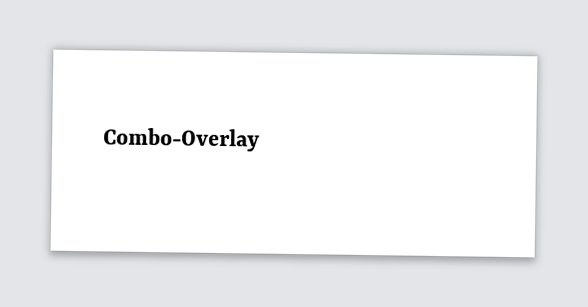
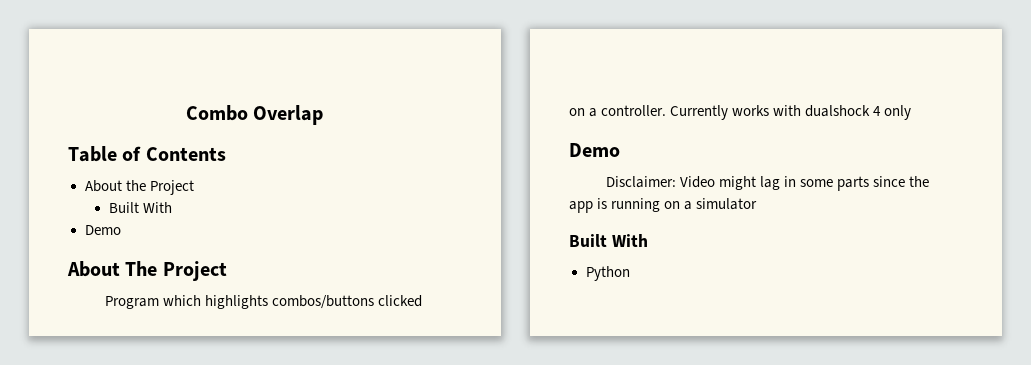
- Combo-Overlay
+ Combo Overlap
+ Table of Contents
+ About the Project
+ Built With
+ Demo
+ About The Project
+ Program which highlights combos/buttons clicked on a controller. Currently works with dualshock 4 only
+ Demo
+ Disclaimer: Video might lag in some parts since the app is running on a simulator
+ Built With
+ Python

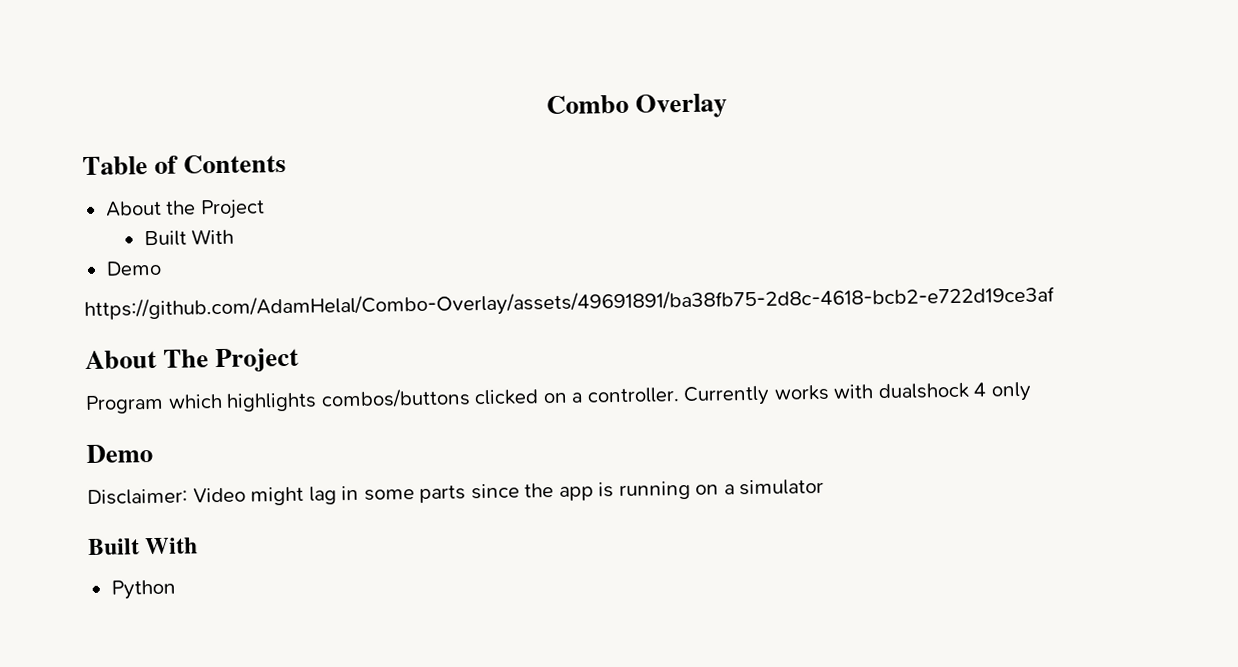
- Combo Overlap
+ Combo Overlay
+ https://github.com/AdamHelal/Combo-Overlay/assets/49691891/ba38fb75-2d8c-4618-bcb2-e722d19ce3af

